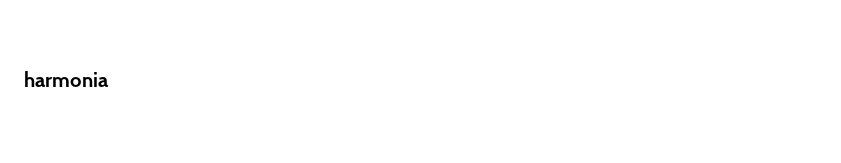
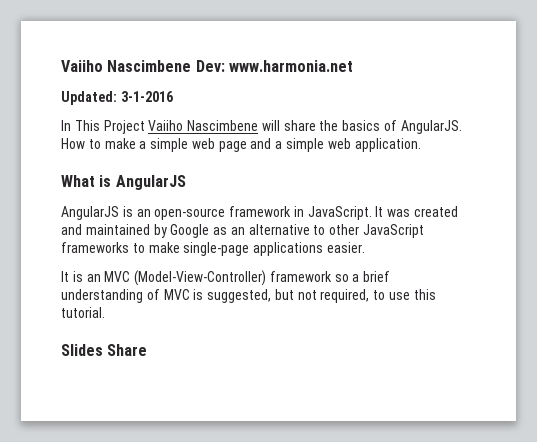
- harmonia
+ Vaiiho Nascimbene Dev: www.harmonia.net
+ Updated: 3-1-2016
+ In This Project Vaiiho Nascimbene will share the basics of AngularJS. How to make a simple web page and a simple web application.
+ What is AngularJS
+ AngularJS is an open-source framework in JavaScript. It was created and maintained by Google as an alternative to other JavaScript frameworks to make single-page applications easier.
+ It is an MVC (Model-View-Controller) framework so a brief understanding of MVC is suggested, but not required, to use this tutorial.
+ Slides Share

